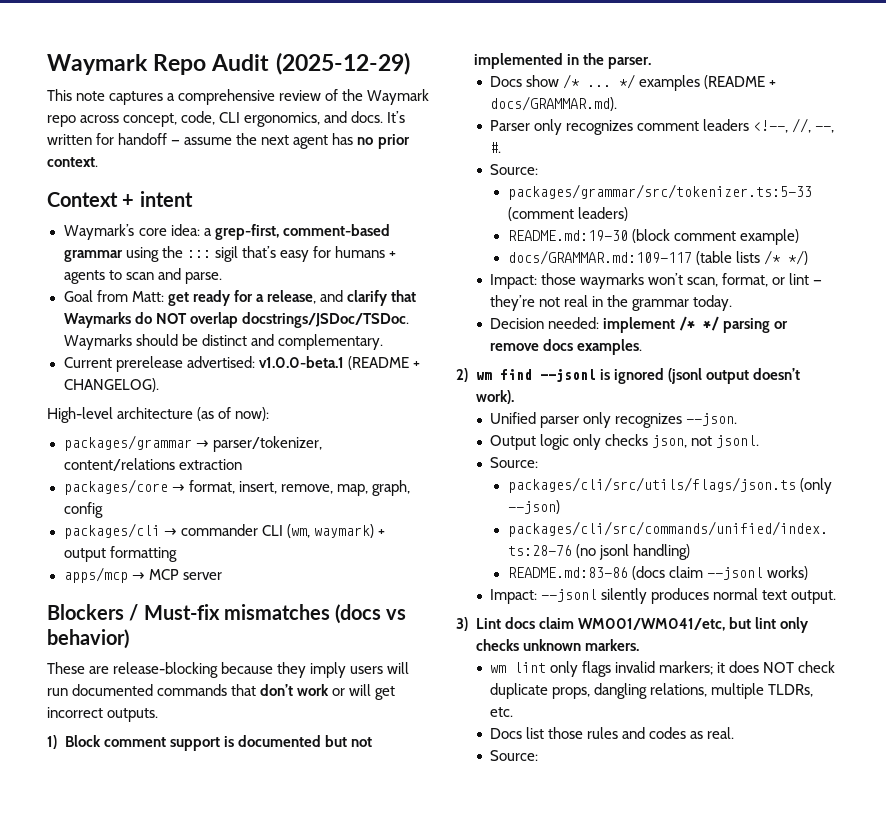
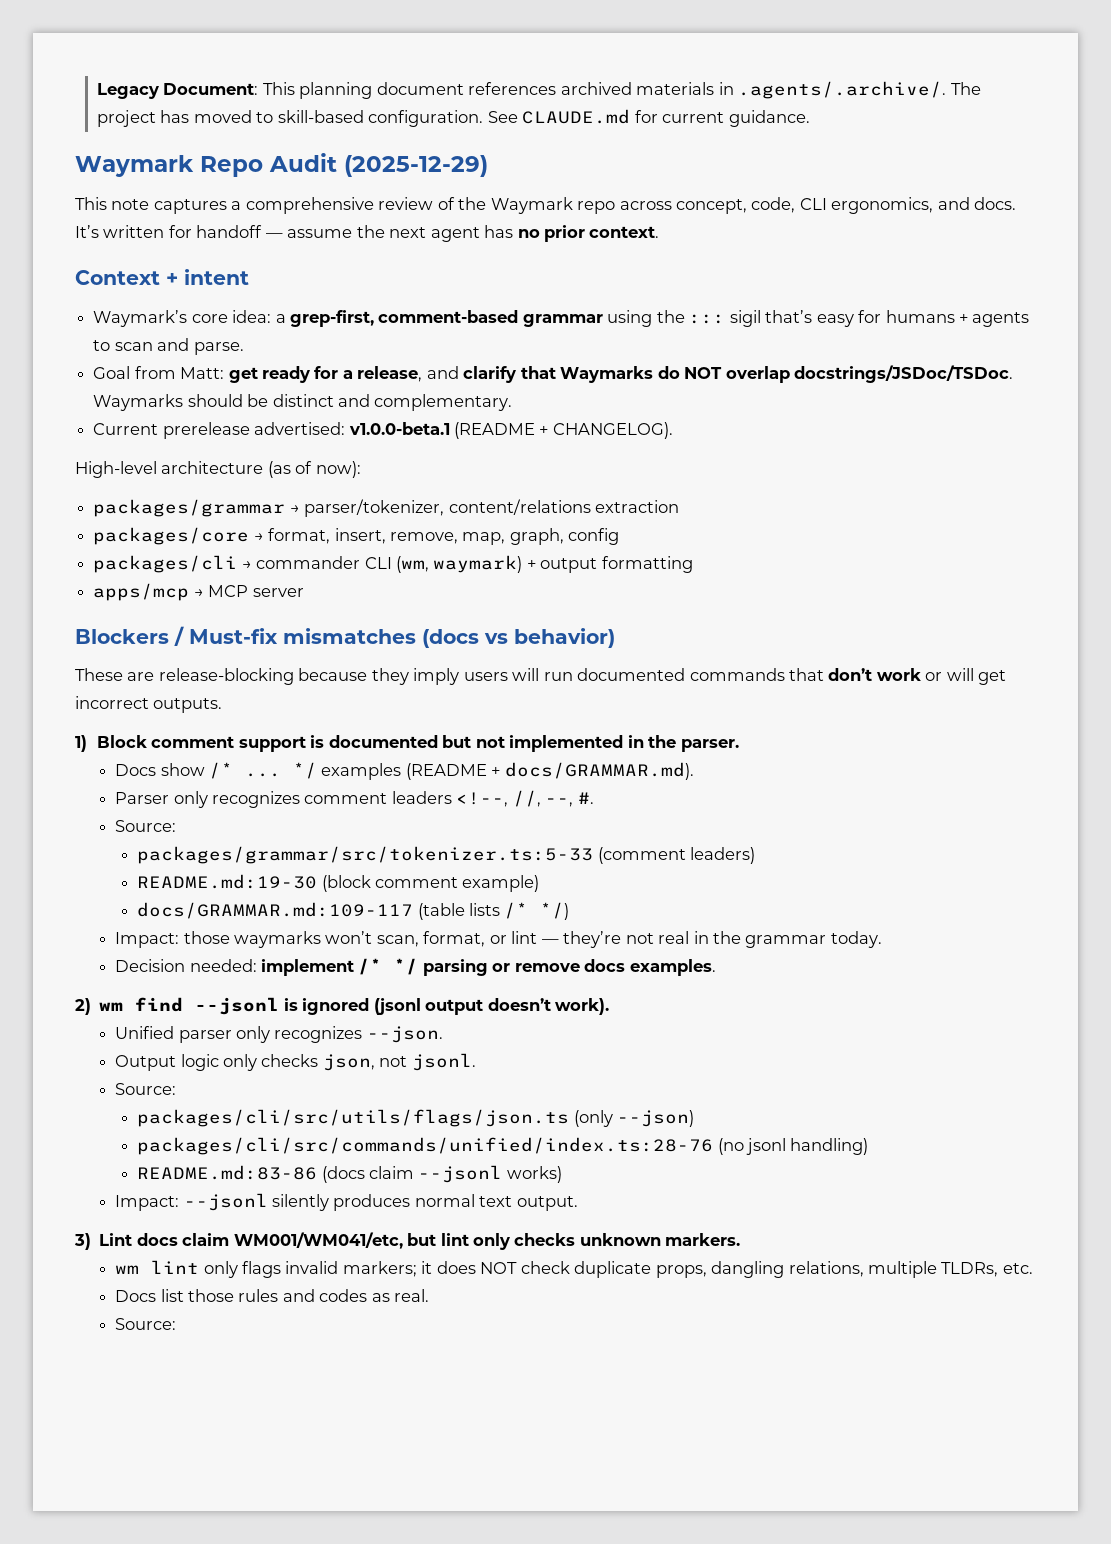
+ Legacy Document: This planning document references archived materials in .agents/.archive/. The project has moved to skill-based configuration. See CLAUDE.md for current guidance.

